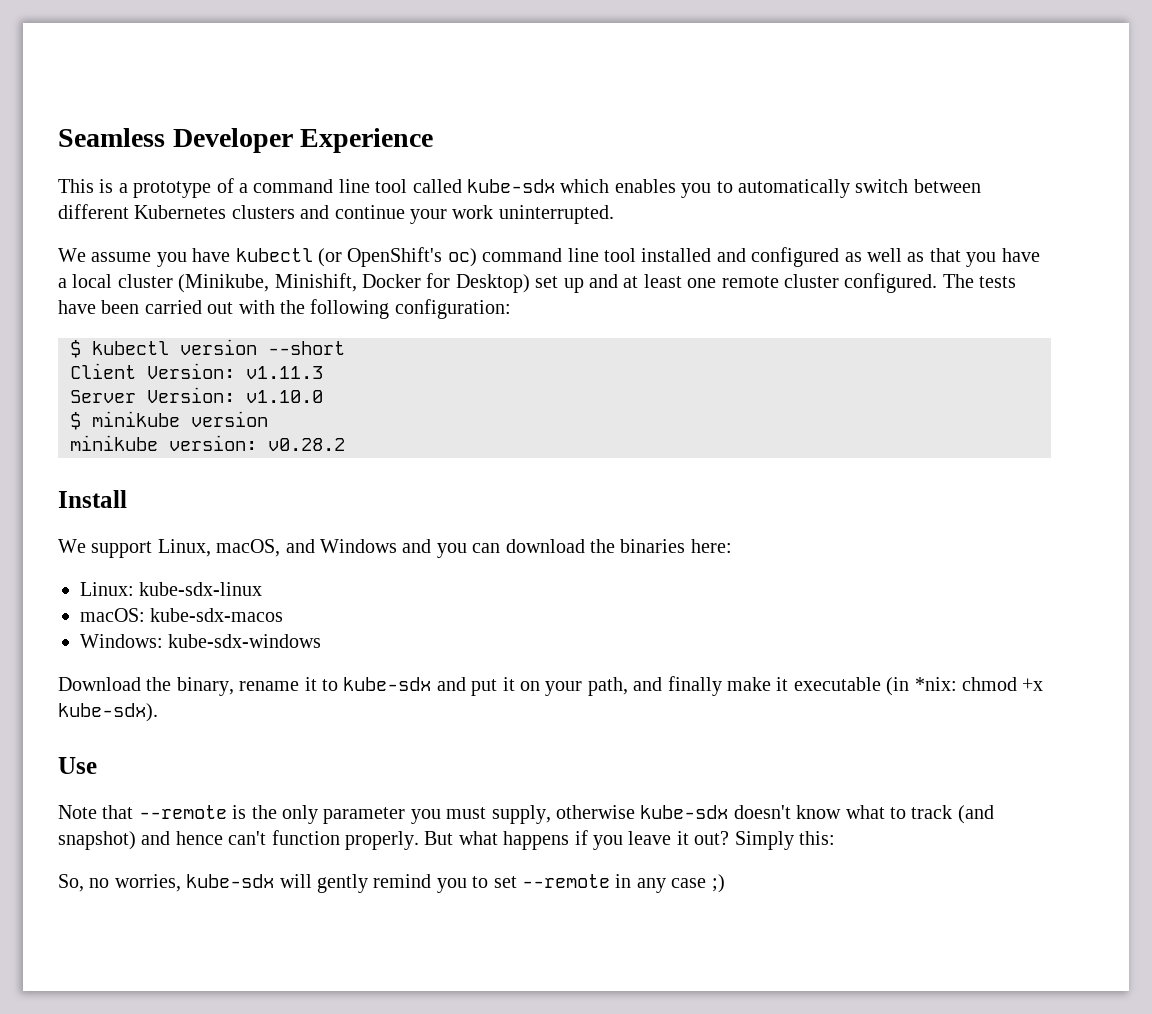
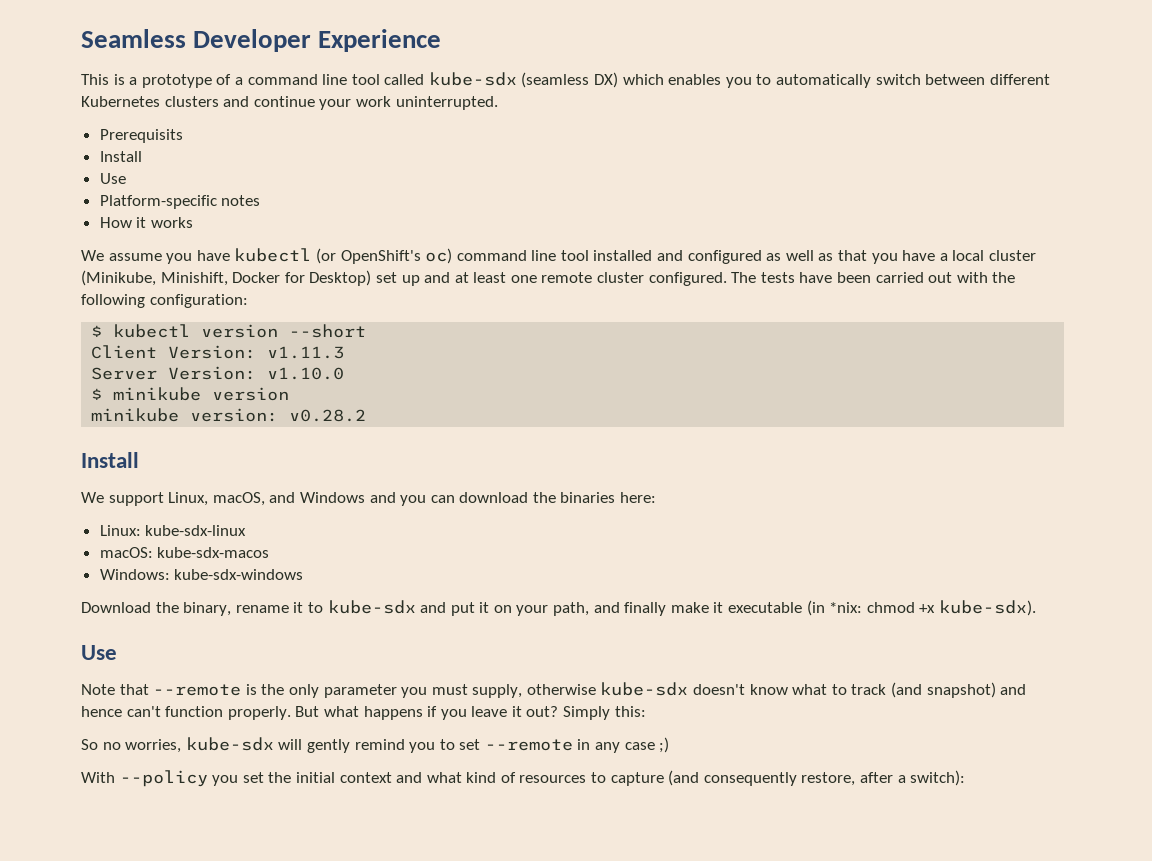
- This is a prototype of a command line tool called kube-sdx which enables you to automatically switch between different Kubernetes clusters and continue your work uninterrupted.
+ This is a prototype of a command line tool called kube-sdx (seamless DX) which enables you to automatically switch between different Kubernetes clusters and continue your work uninterrupted.
+ Prerequisits
+ Install
+ Use
+ Platform-specific notes
+ How it works
- So, no worries, kube-sdx will gently remind you to set --remote in any case ;)
+ So no worries, kube-sdx will gently remind you to set --remote in any case ;)
+ With --policy you set the initial context and what kind of resources to capture (and consequently restore, after a switch):

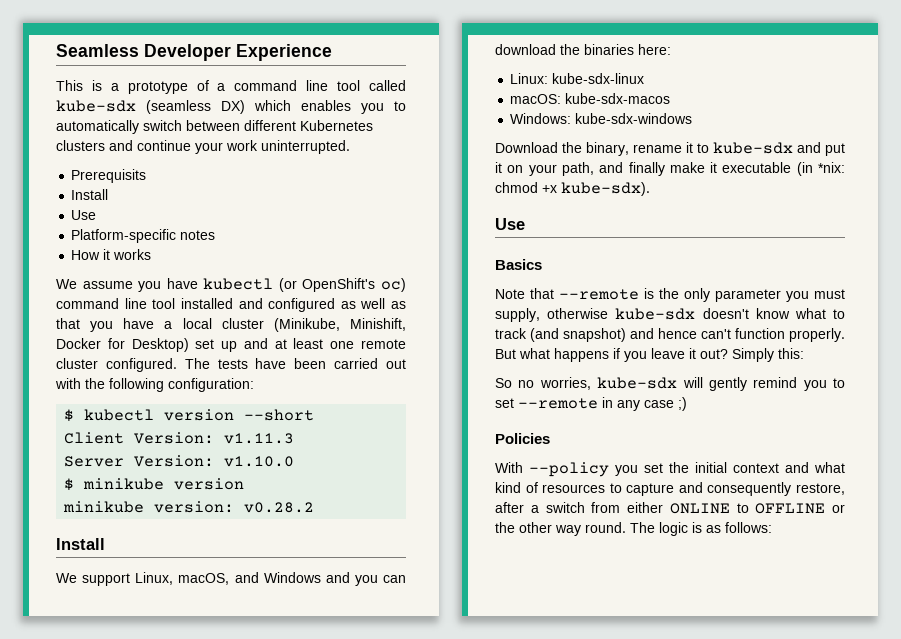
+ Basics
+ Policies
- With --policy you set the initial context and what kind of resources to capture (and consequently restore, after a switch):
+ With --policy you set the initial context and what kind of resources to capture and consequently restore, after a switch from either ONLINE to OFFLINE or the other way round. The logic is as follows:

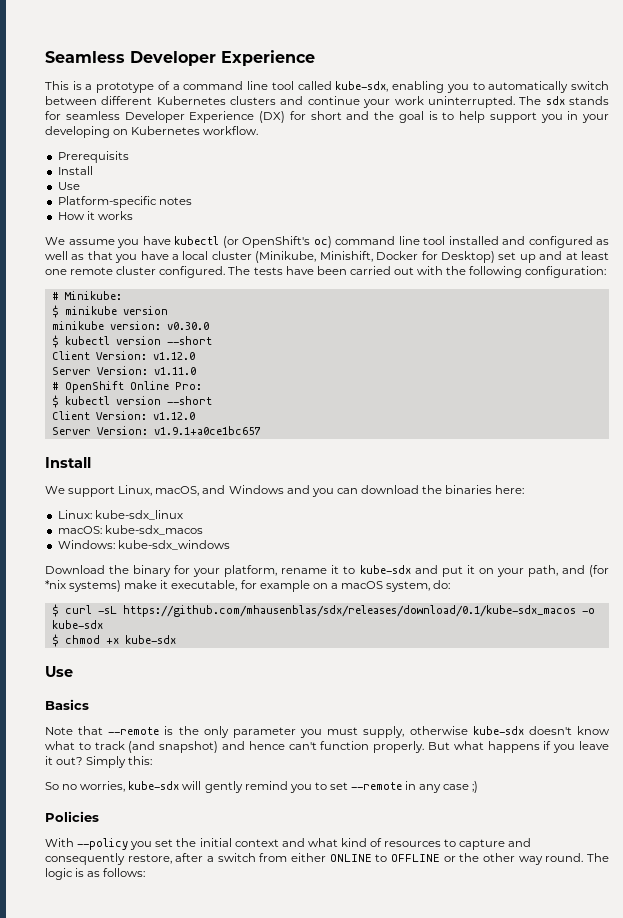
- This is a prototype of a command line tool called kube-sdx (seamless DX) which enables you to automatically switch between different Kubernetes clusters and continue your work uninterrupted.
+ This is a prototype of a command line tool called kube-sdx, enabling you to automatically switch between different Kubernetes clusters and continue your work uninterrupted. The sdx stands for seamless Developer Experience (DX) for short and the goal is to help support you in your developing on Kubernetes workflow.
+ # Minikube:
+ $ minikube version
+ minikube version: v0.30.0
  $ kubectl version --short
- Client Version: v1.11.3
- Server Version: v1.10.0
- $ minikube version
- minikube version: v0.28.2
+ Client Version: v1.12.0
+ Server Version: v1.11.0
+ # OpenShift Online Pro:
+ $ kubectl version --short
+ Client Version: v1.12.0
+ Server Version: v1.9.1+a0ce1bc657
- Linux: kube-sdx-linux
+ Linux: kube-sdx_linux
- macOS: kube-sdx-macos
+ macOS: kube-sdx_macos
- Windows: kube-sdx-windows
+ Windows: kube-sdx_windows
- Download the binary, rename it to kube-sdx and put it on your path, and finally make it executable (in *nix: chmod +x kube-sdx).
+ Download the binary for your platform, rename it to kube-sdx and put it on your path, and (for *nix systems) make it executable, for example on a macOS system, do:
+ $ curl -sL https://github.com/mhausenblas/sdx/releases/download/0.1/kube-sdx_macos -o kube-sdx
+ $ chmod +x kube-sdx

